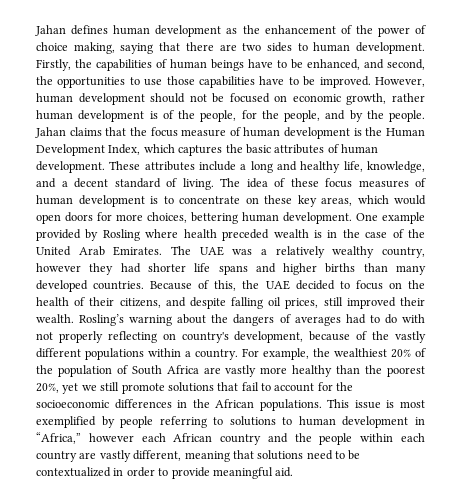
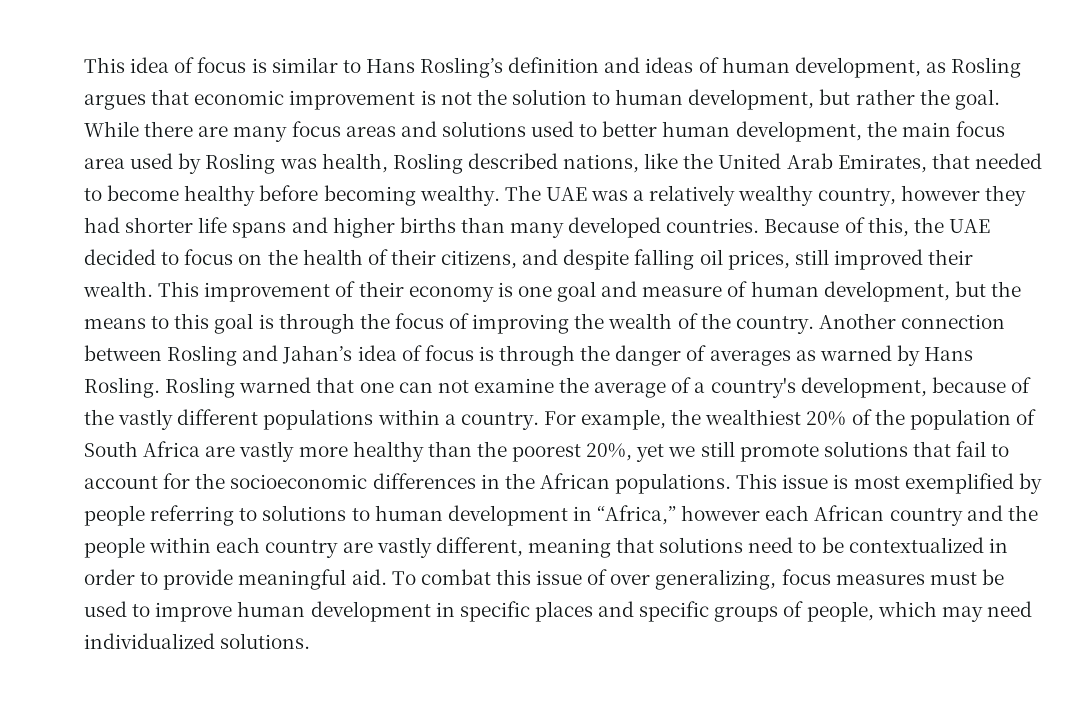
- Jahan defines human development as the enhancement of the power of choice making, saying that there are two sides to human development. Firstly, the capabilities of human beings have to be enhanced, and second, the opportunities to use those capabilities have to be improved. However, human development should not be focused on economic growth, rather human development is of the people, for the people, and by the people. Jahan claims that the focus measure of human development is the Human Development Index, which captures the basic attributes of human development. These attributes include a long and healthy life, knowledge, and a decent standard of living. The idea of these focus measures of human development is to concentrate on these key areas, which would open doors for more choices, bettering human development. One example provided by Rosling where health preceded wealth is in the case of the United Arab Emirates.
+ This idea of focus is similar to Hans Rosling’s definition and ideas of human development, as Rosling argues that economic improvement is not the solution to human development, but rather the goal. While there are many focus areas and solutions used to better human development, the main focus area used by Rosling was health, Rosling described nations, like the United Arab Emirates, that needed to become healthy before becoming wealthy.
- Rosling’s warning about the dangers of averages had to do with not properly reflecting on country's development, because of the vastly different populations within a country.
+ This improvement of their economy is one goal and measure of human development, but the means to this goal is through the focus of improving the wealth of the country. Another connection between Rosling and Jahan’s idea of focus is through the danger of averages as warned by Hans Rosling. Rosling warned that one can not examine the average of a country's development, because of the vastly different populations within a country.
+ To combat this issue of over generalizing, focus measures must be used to improve human development in specific places and specific groups of people, which may need individualized solutions.

